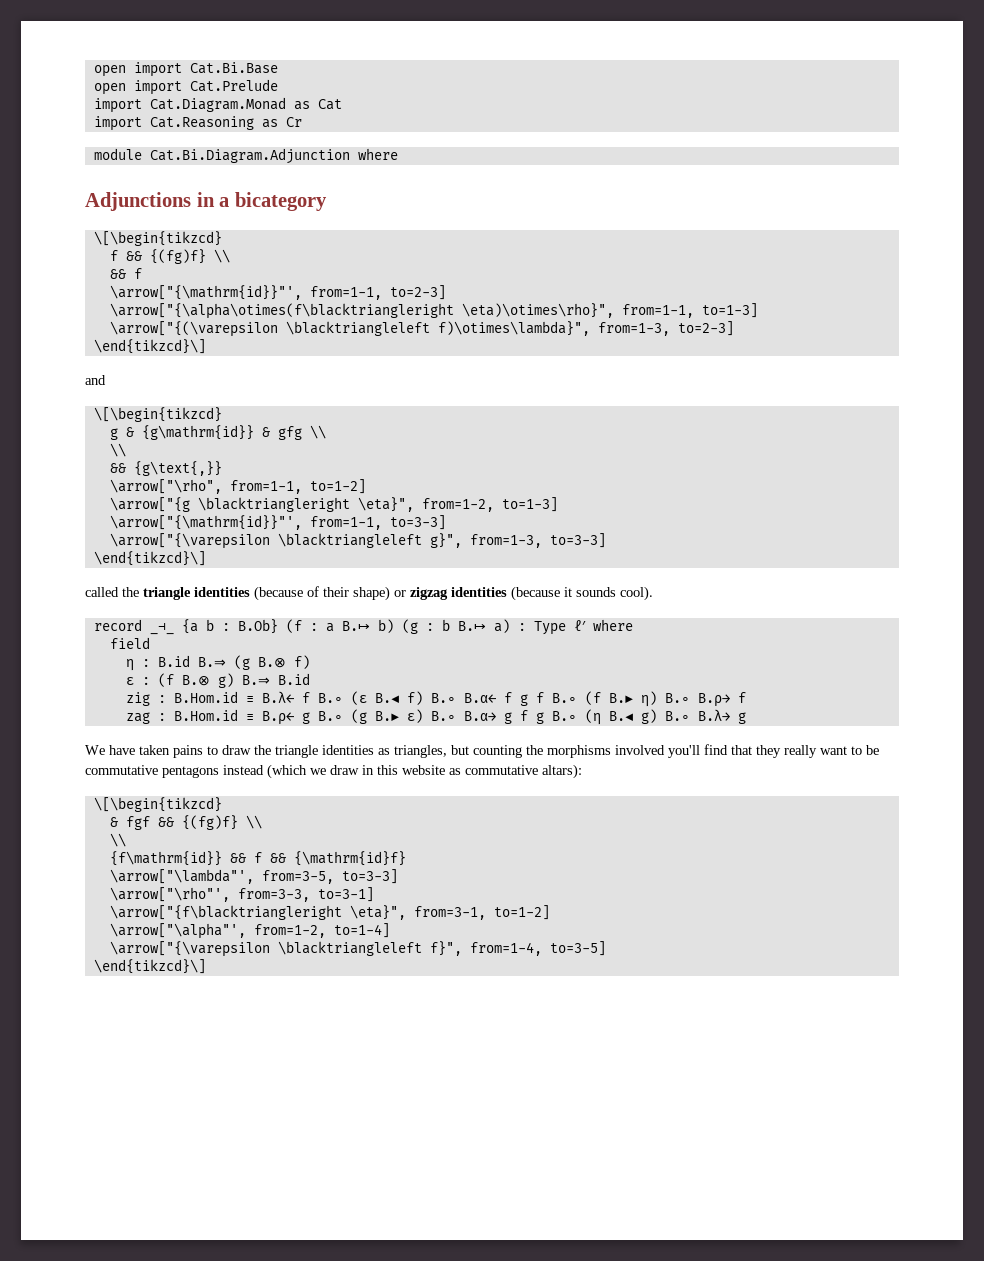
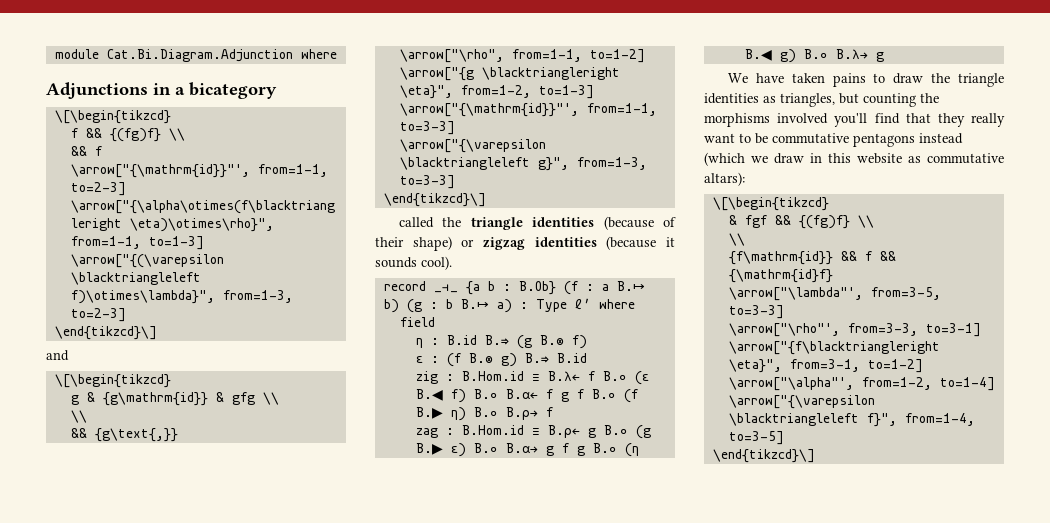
- open import Cat.Bi.Base
- open import Cat.Prelude
- import Cat.Diagram.Monad as Cat
- import Cat.Reasoning as Cr

